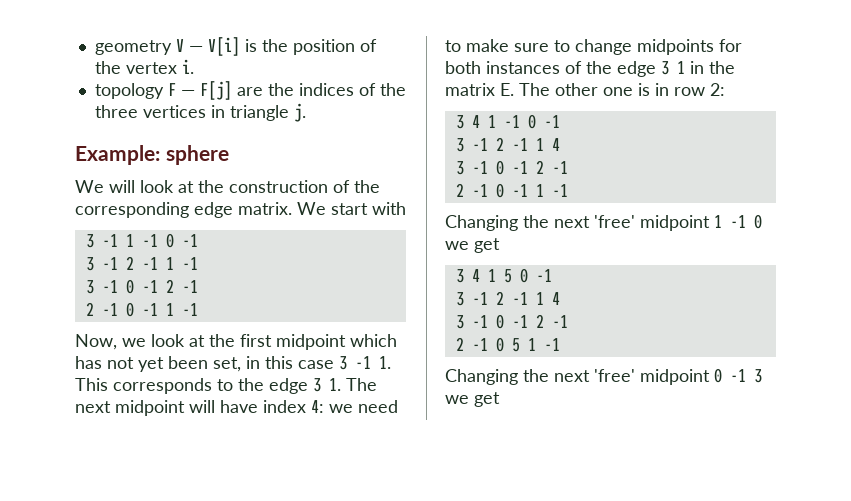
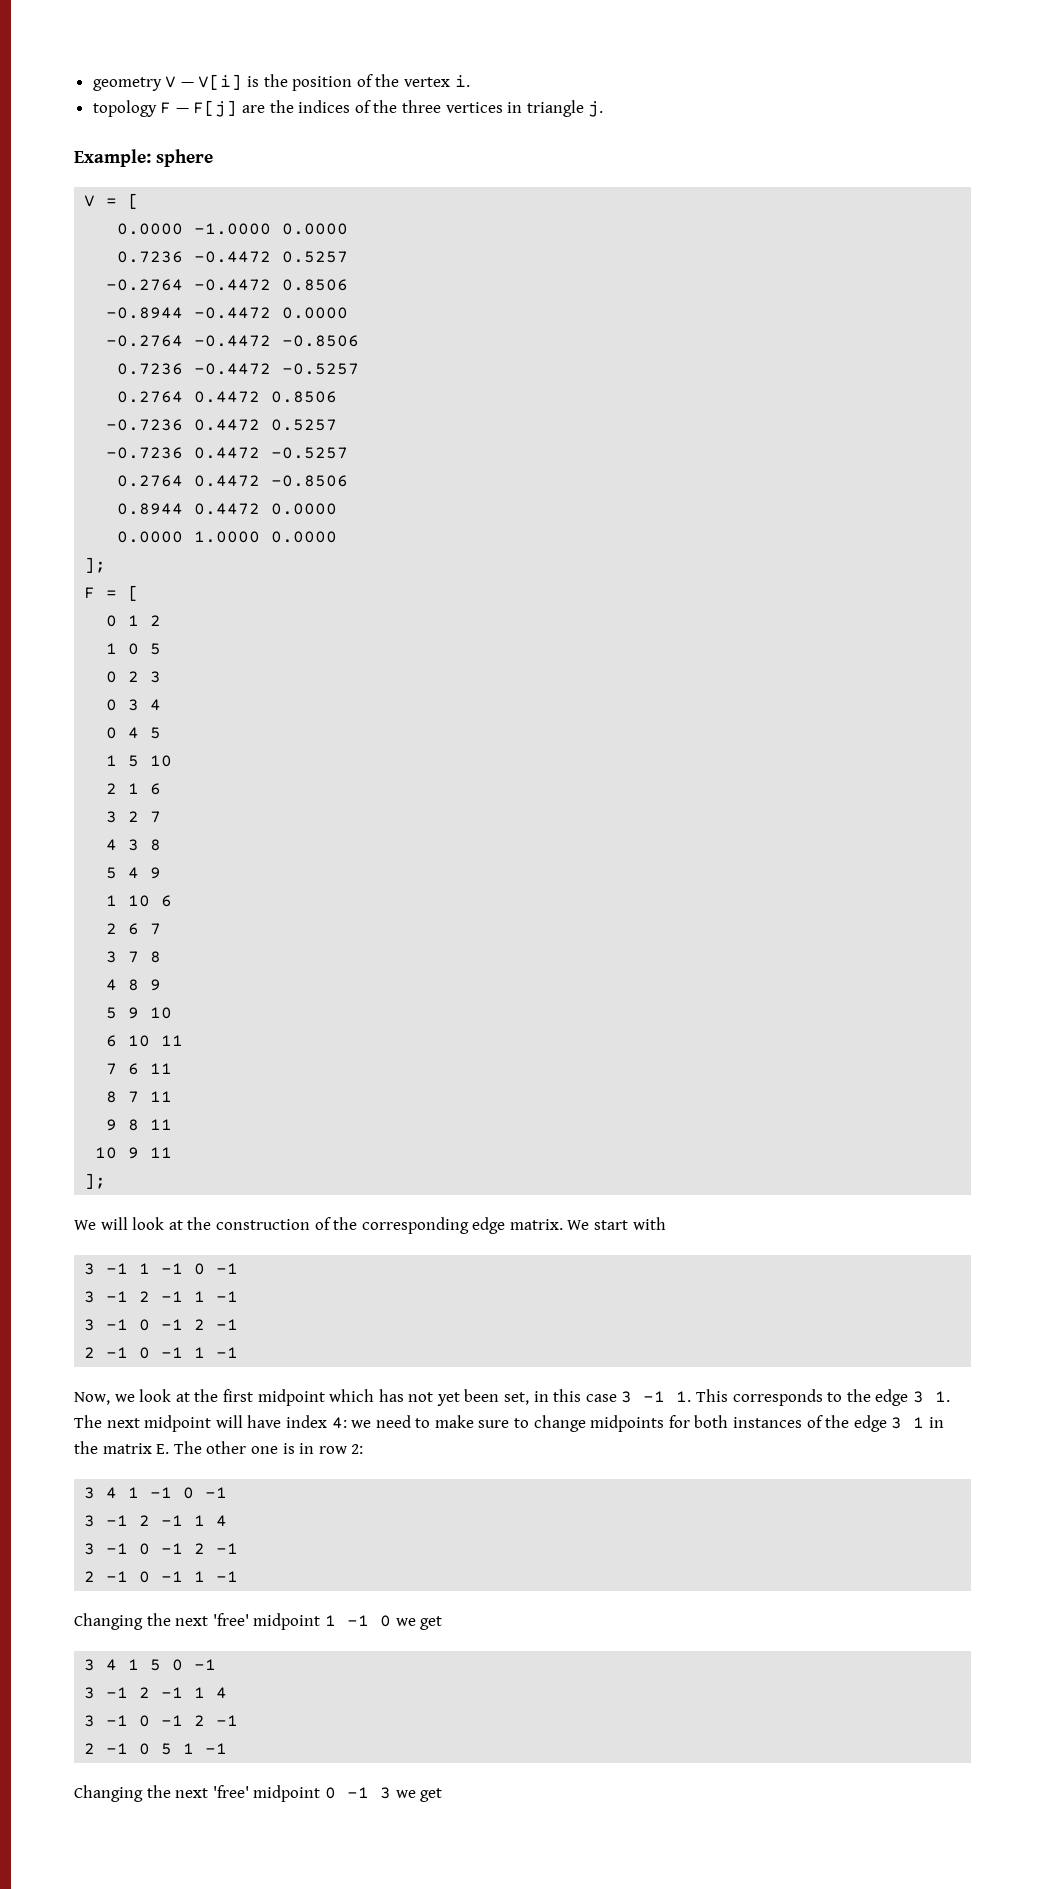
+ V = [
+ 0.0000 -1.0000 0.0000
+ 0.7236 -0.4472 0.5257
+ -0.2764 -0.4472 0.8506
+ -0.8944 -0.4472 0.0000
+ -0.2764 -0.4472 -0.8506
+ 0.7236 -0.4472 -0.5257
+ 0.2764 0.4472 0.8506
+ -0.7236 0.4472 0.5257
+ -0.7236 0.4472 -0.5257
+ 0.2764 0.4472 -0.8506
+ 0.8944 0.4472 0.0000
+ 0.0000 1.0000 0.0000
+ ];
+ F = [
+ 0 1 2
+ 1 0 5
+ 0 2 3
+ 0 3 4
+ 0 4 5
+ 1 5 10
+ 2 1 6
+ 3 2 7
+ 4 3 8
+ 5 4 9
+ 1 10 6
+ 2 6 7
+ 3 7 8
+ 4 8 9
+ 5 9 10
+ 6 10 11
+ 7 6 11
+ 8 7 11
+ 9 8 11
+ 10 9 11
+ ];

